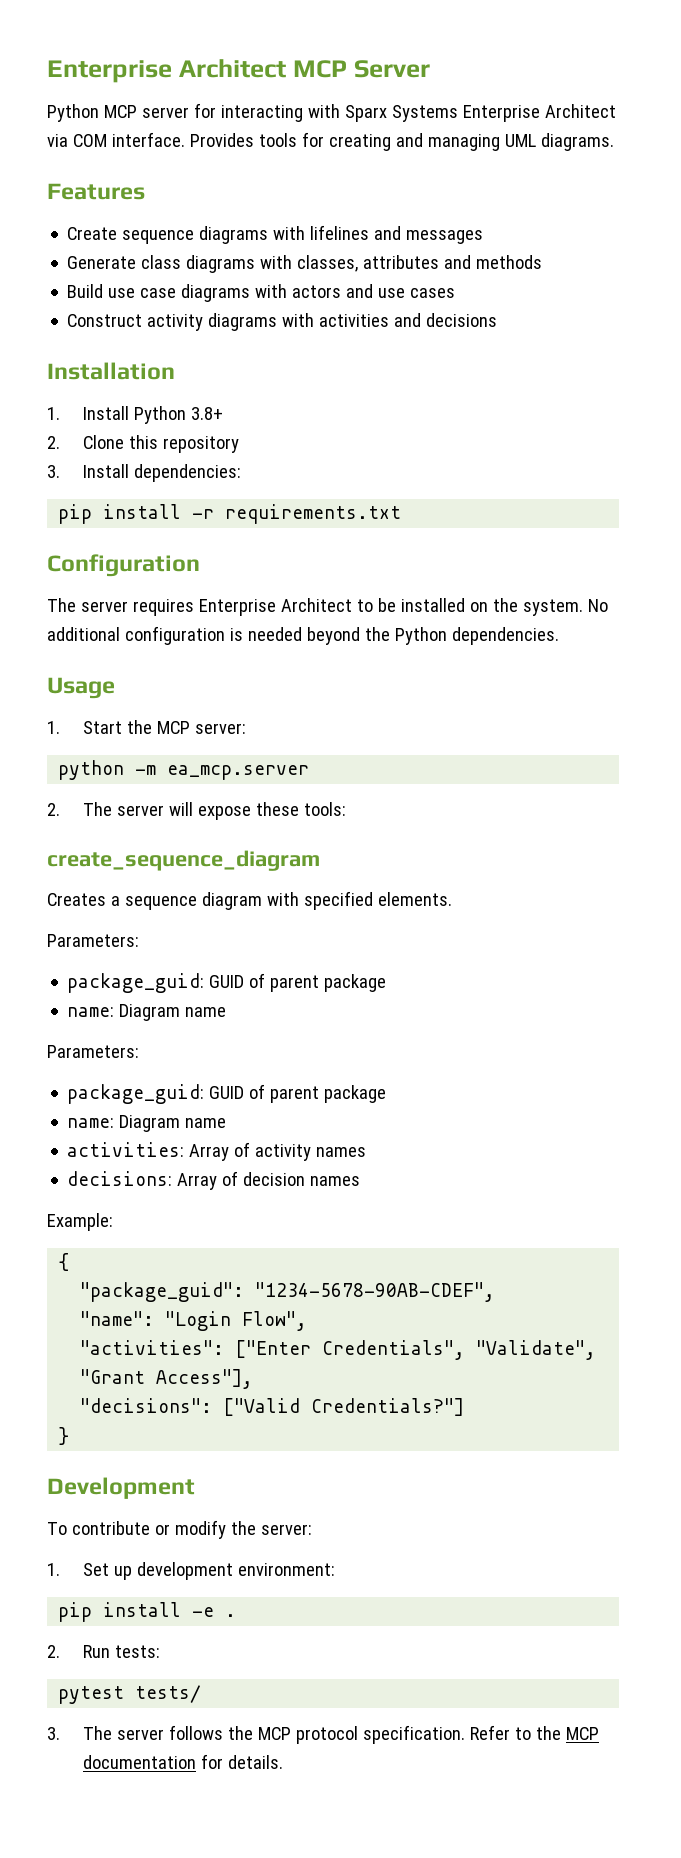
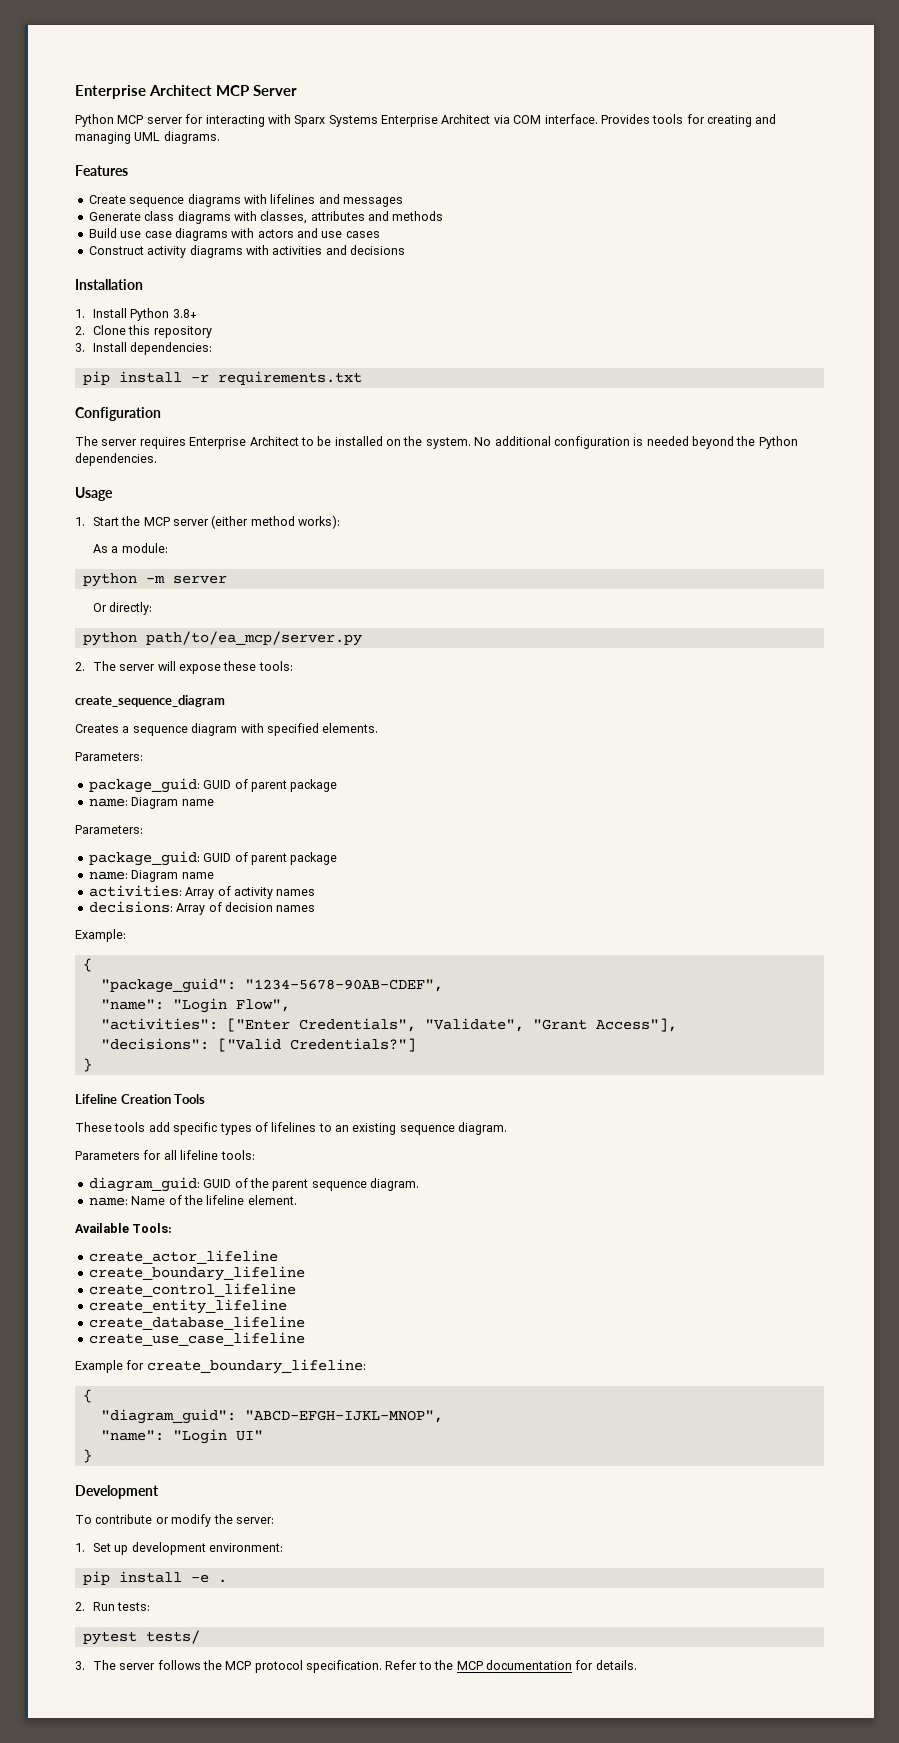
- 1. Start the MCP server:
- python -m ea_mcp.server
+ 1. Start the MCP server (either method works):
+ As a module:
+ python -m server
+ Or directly:
+ python path/to/ea_mcp/server.py
+ Lifeline Creation Tools
+ These tools add specific types of lifelines to an existing sequence diagram.
+ Parameters for all lifeline tools:
+ diagram_guid: GUID of the parent sequence diagram.
+ name: Name of the lifeline element.
+ Available Tools:
+ create_actor_lifeline
+ create_boundary_lifeline
+ create_control_lifeline
+ create_entity_lifeline
+ create_database_lifeline
+ create_use_case_lifeline
+ Example for create_boundary_lifeline:
+ {
+ "diagram_guid": "ABCD-EFGH-IJKL-MNOP",
+ "name": "Login UI"
+ }

